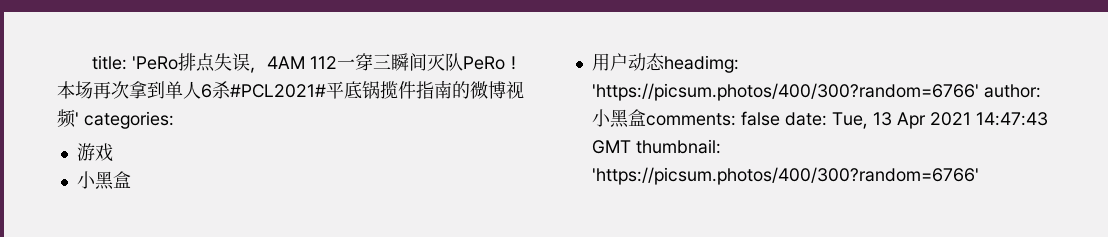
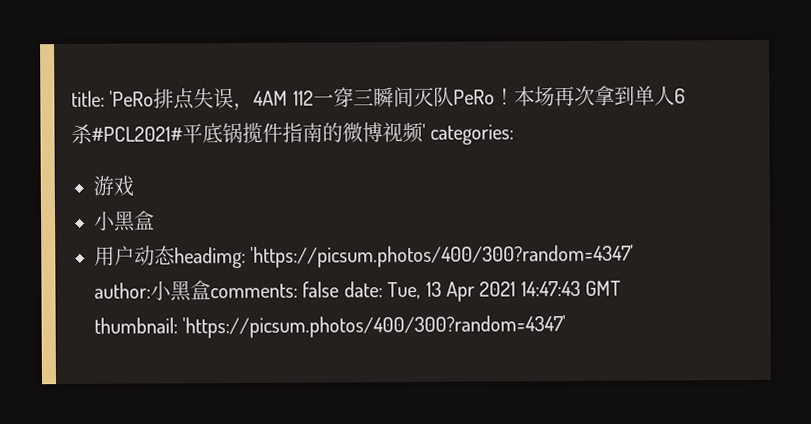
- 用户动态headimg: 'https://picsum.photos/400/300?random=6766' author:小黑盒comments: false date: Tue, 13 Apr 2021 14:47:43 GMT thumbnail: 'https://picsum.photos/400/300?random=6766'
+ 用户动态headimg: 'https://picsum.photos/400/300?random=4347' author:小黑盒comments: false date: Tue, 13 Apr 2021 14:47:43 GMT thumbnail: 'https://picsum.photos/400/300?random=4347'

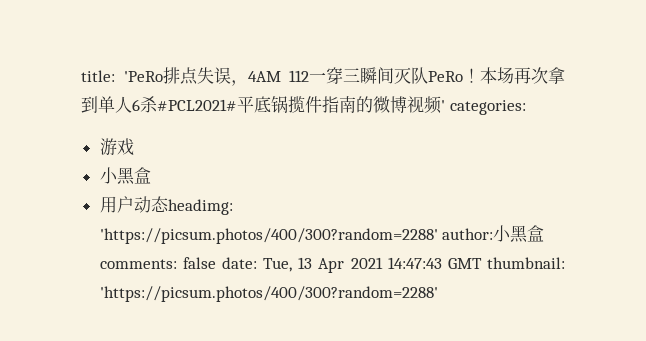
- 用户动态headimg: 'https://picsum.photos/400/300?random=4347' author:小黑盒comments: false date: Tue, 13 Apr 2021 14:47:43 GMT thumbnail: 'https://picsum.photos/400/300?random=4347'
+ 用户动态headimg: 'https://picsum.photos/400/300?random=2288' author:小黑盒comments: false date: Tue, 13 Apr 2021 14:47:43 GMT thumbnail: 'https://picsum.photos/400/300?random=2288'

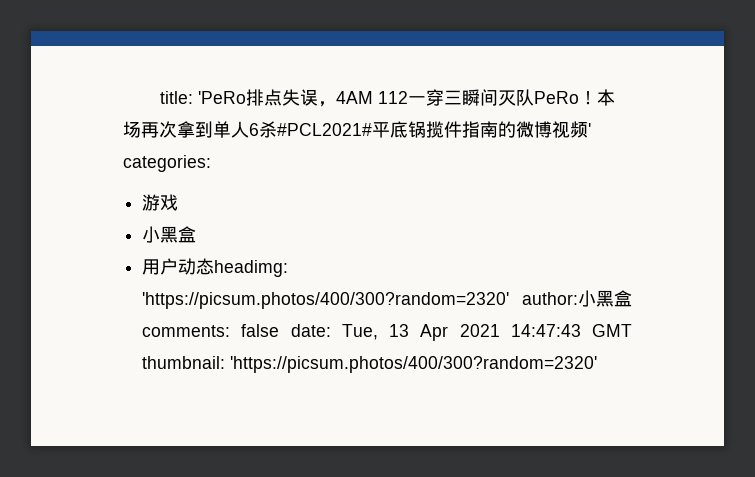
- 用户动态headimg: 'https://picsum.photos/400/300?random=2288' author:小黑盒comments: false date: Tue, 13 Apr 2021 14:47:43 GMT thumbnail: 'https://picsum.photos/400/300?random=2288'
+ 用户动态headimg: 'https://picsum.photos/400/300?random=2320' author:小黑盒comments: false date: Tue, 13 Apr 2021 14:47:43 GMT thumbnail: 'https://picsum.photos/400/300?random=2320'

